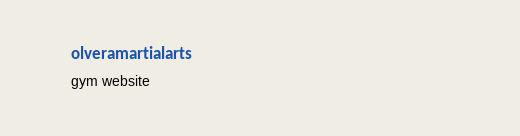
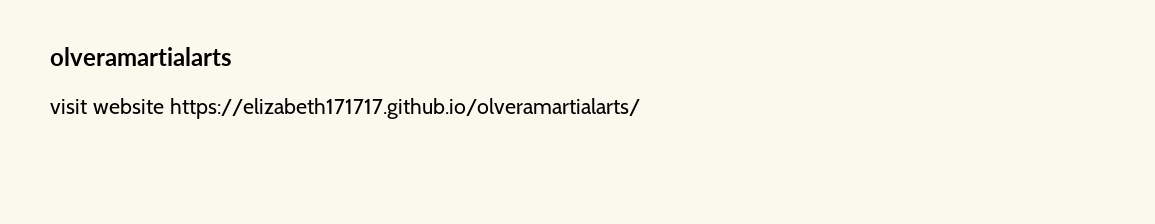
- gym website
+ visit website https://elizabeth171717.github.io/olveramartialarts/

